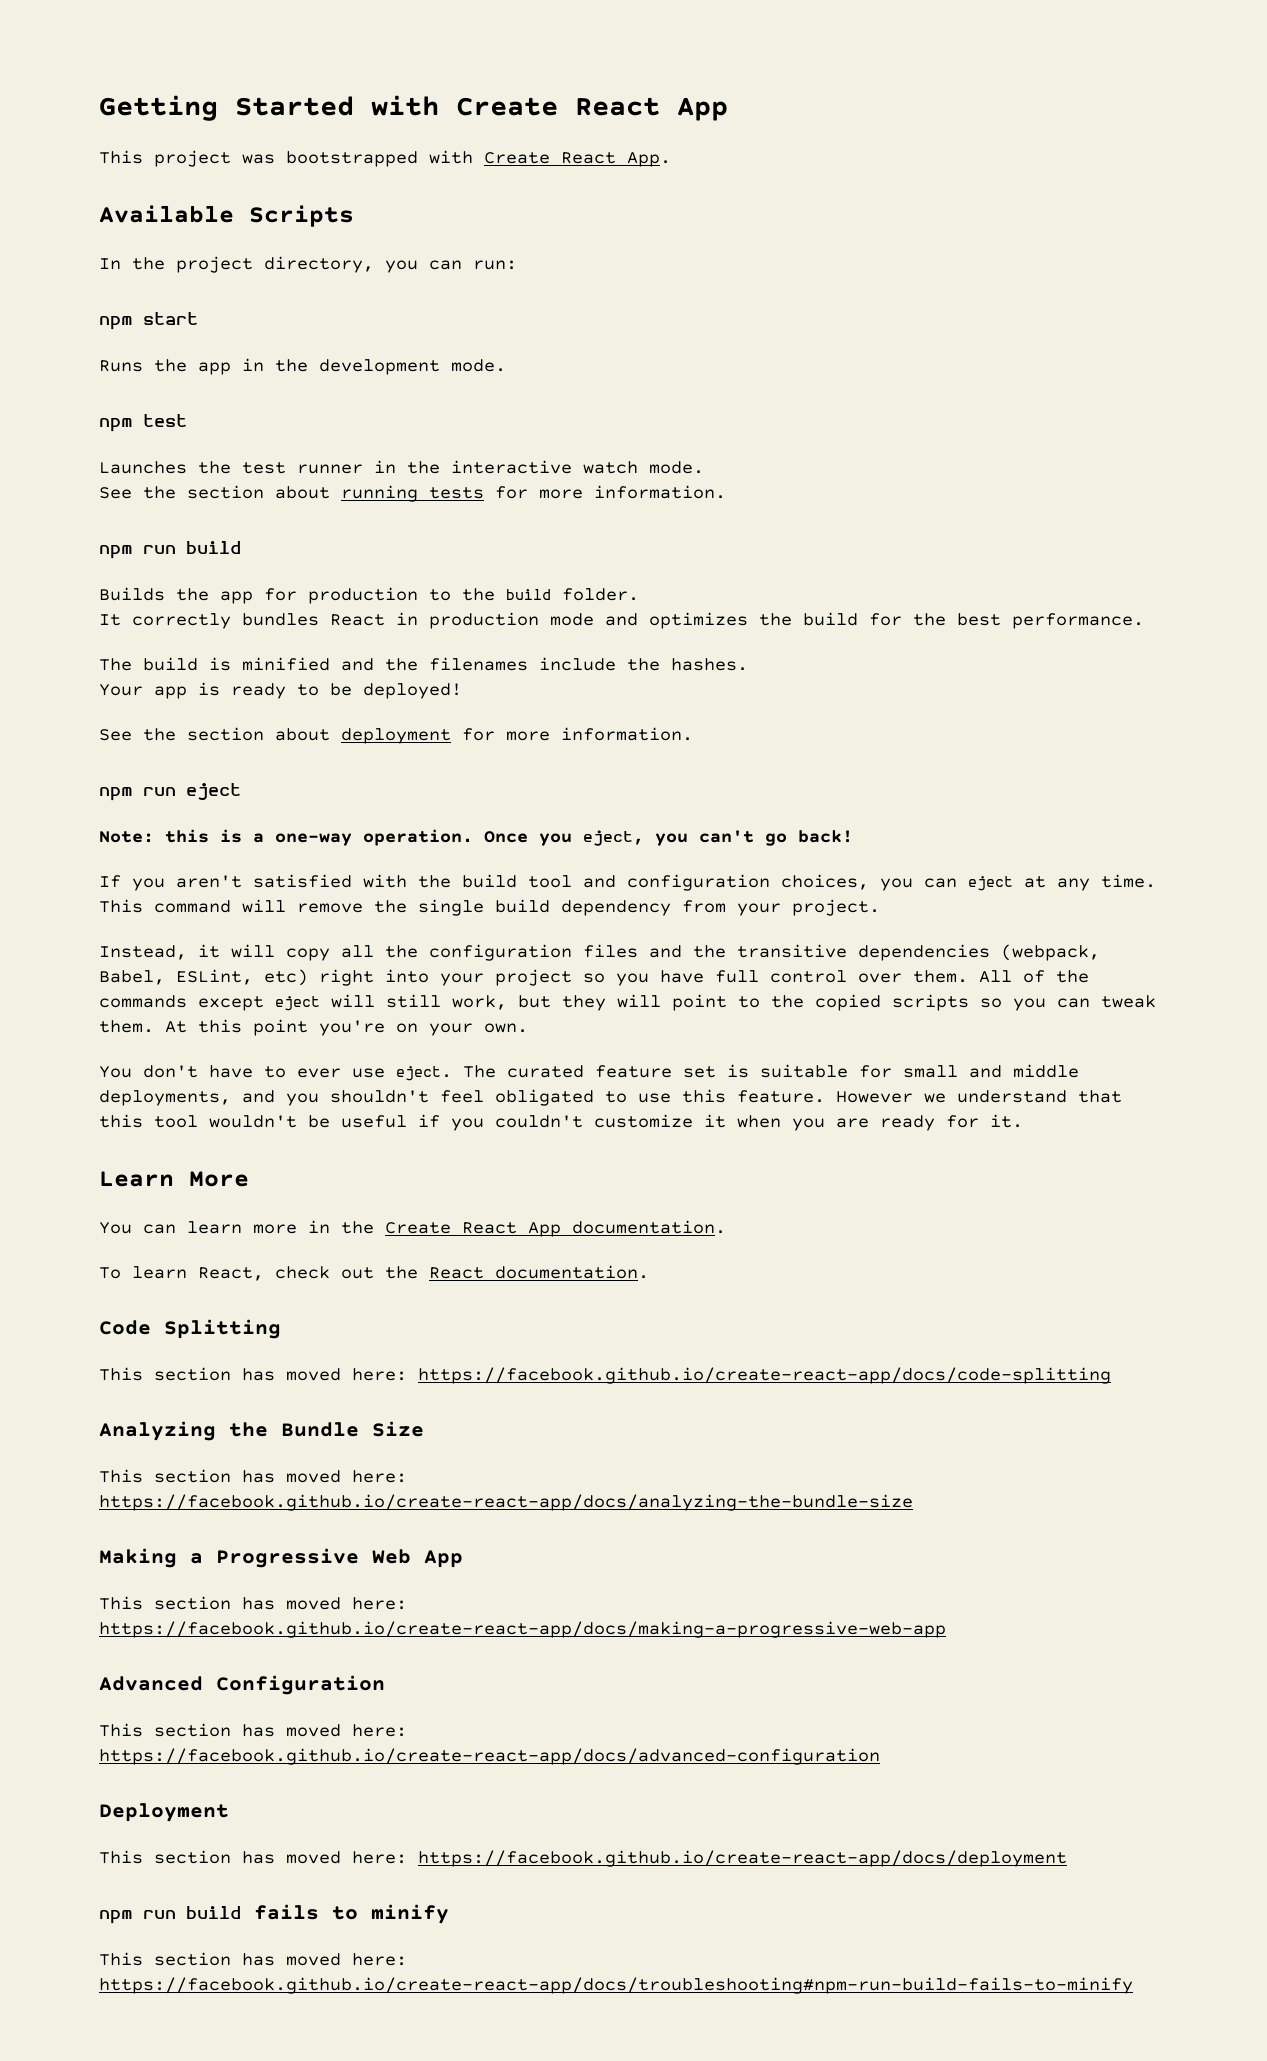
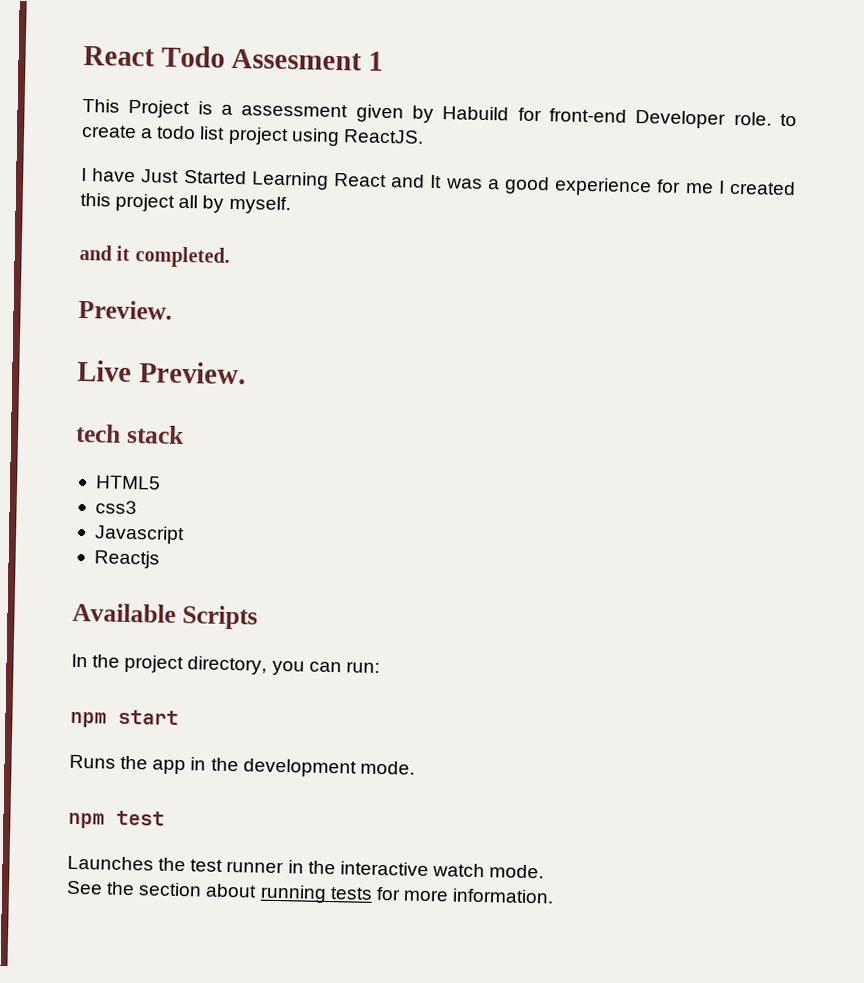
- Getting Started with Create React App
- This project was bootstrapped with Create React App.
+ React Todo Assesment 1
+ This Project is a assessment given by Habuild for front-end Developer role. to create a todo list project using ReactJS.
+ I have Just Started Learning React and It was a good experience for me I created this project all by myself.
+ and it completed.
+ Preview.
+ Live Preview.
+ tech stack
+ HTML5
+ css3
+ Javascript
+ Reactjs
  See the section about running tests for more information.
- npm run build
- Builds the app for production to the build folder.
- It correctly bundles React in production mode and optimizes the build for the best performance.
- The build is minified and the filenames include the hashes.
- Your app is ready to be deployed!
- See the section about deployment for more information.
- npm run eject
- Note: this is a one-way operation. Once you eject, you can't go back!
- If you aren't satisfied with the build tool and configuration choices, you can eject at any time. This command will remove the single build dependency from your project.
- Instead, it will copy all the configuration files and the transitive dependencies (webpack, Babel, ESLint, etc) right into your project so you have full control over them. All of the commands except eject will still work, but they will point to the copied scripts so you can tweak them. At this point you're on your own.
- You don't have to ever use eject. The curated feature set is suitable for small and middle deployments, and you shouldn't feel obligated to use this feature. However we understand that this tool wouldn't be useful if you couldn't customize it when you are ready for it.
- Learn More
- You can learn more in the Create React App documentation.
- To learn React, check out the React documentation.
- Code Splitting
- This section has moved here: https://facebook.github.io/create-react-app/docs/code-splitting
- Analyzing the Bundle Size
- This section has moved here: https://facebook.github.io/create-react-app/docs/analyzing-the-bundle-size
- Making a Progressive Web App
- This section has moved here: https://facebook.github.io/create-react-app/docs/making-a-progressive-web-app
- Advanced Configuration
- This section has moved here: https://facebook.github.io/create-react-app/docs/advanced-configuration
- Deployment
- This section has moved here: https://facebook.github.io/create-react-app/docs/deployment
- npm run build fails to minify
- This section has moved here: https://facebook.github.io/create-react-app/docs/troubleshooting#npm-run-build-fails-to-minify

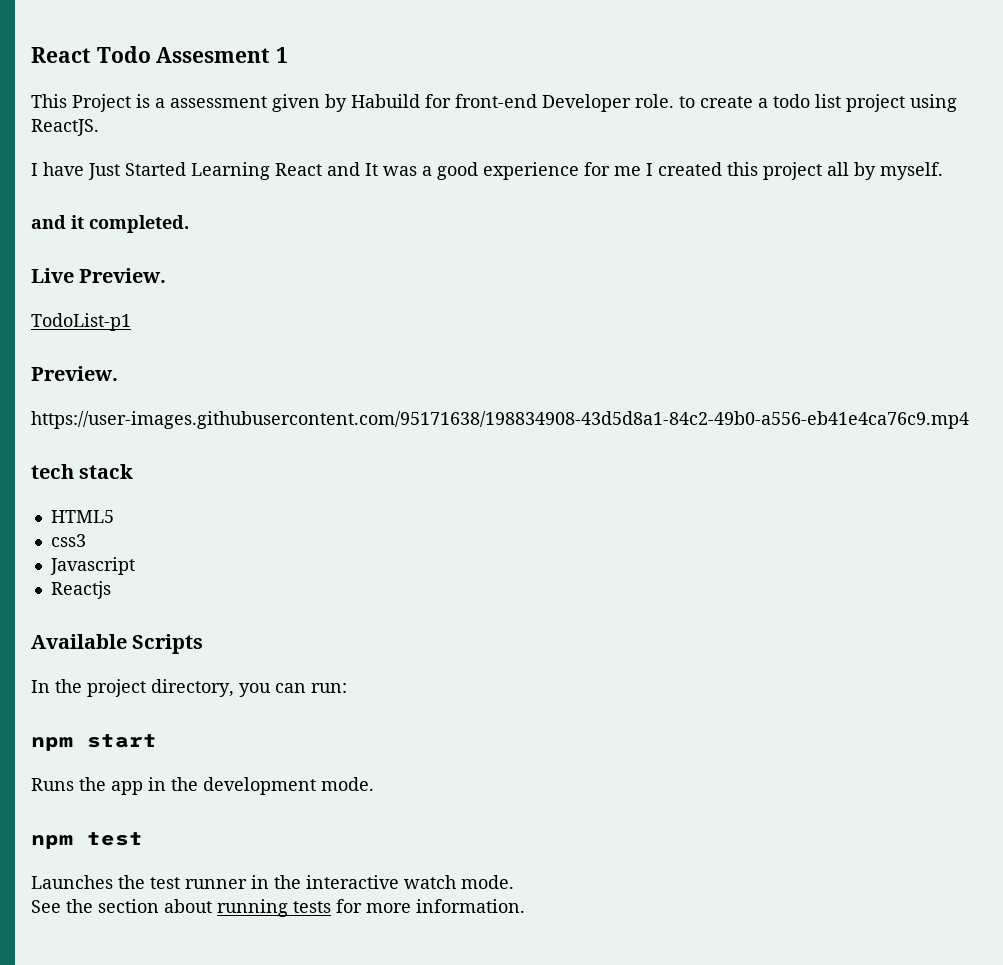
  and it completed.
+ Live Preview.
+ TodoList-p1
  Preview.
- Live Preview.
+ https://user-images.githubusercontent.com/95171638/198834908-43d5d8a1-84c2-49b0-a556-eb41e4ca76c9.mp4

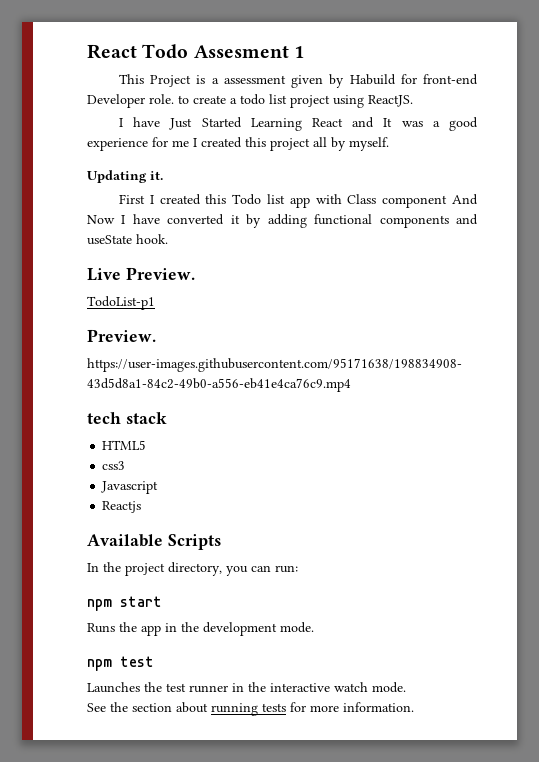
- and it completed.
+ Updating it.
+ First I created this Todo list app with Class component And Now I have converted it by adding functional components and useState hook.

